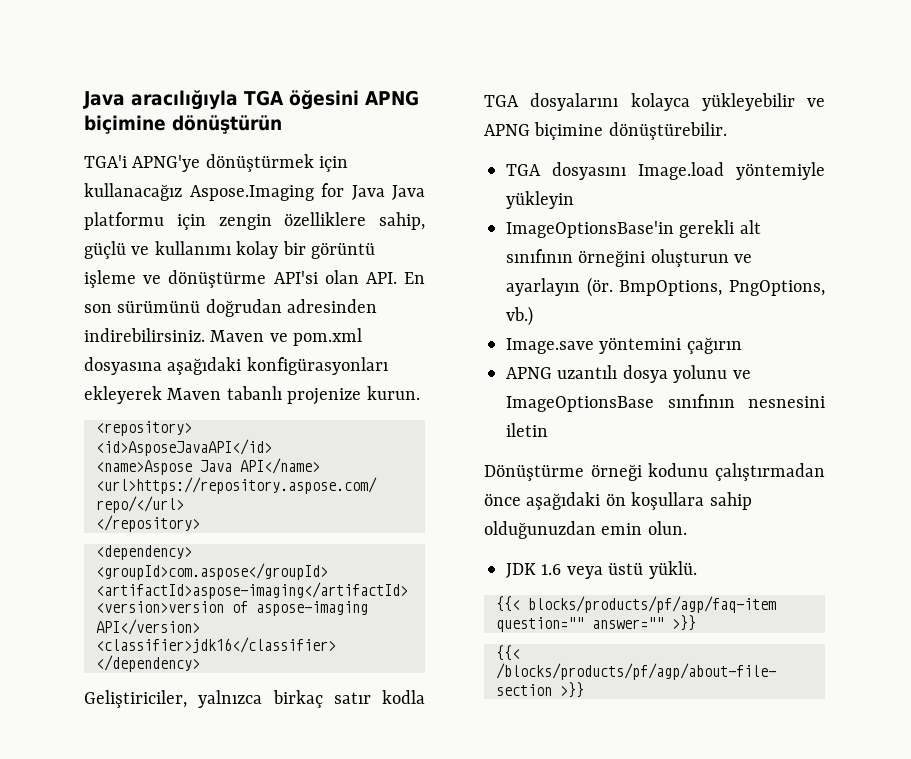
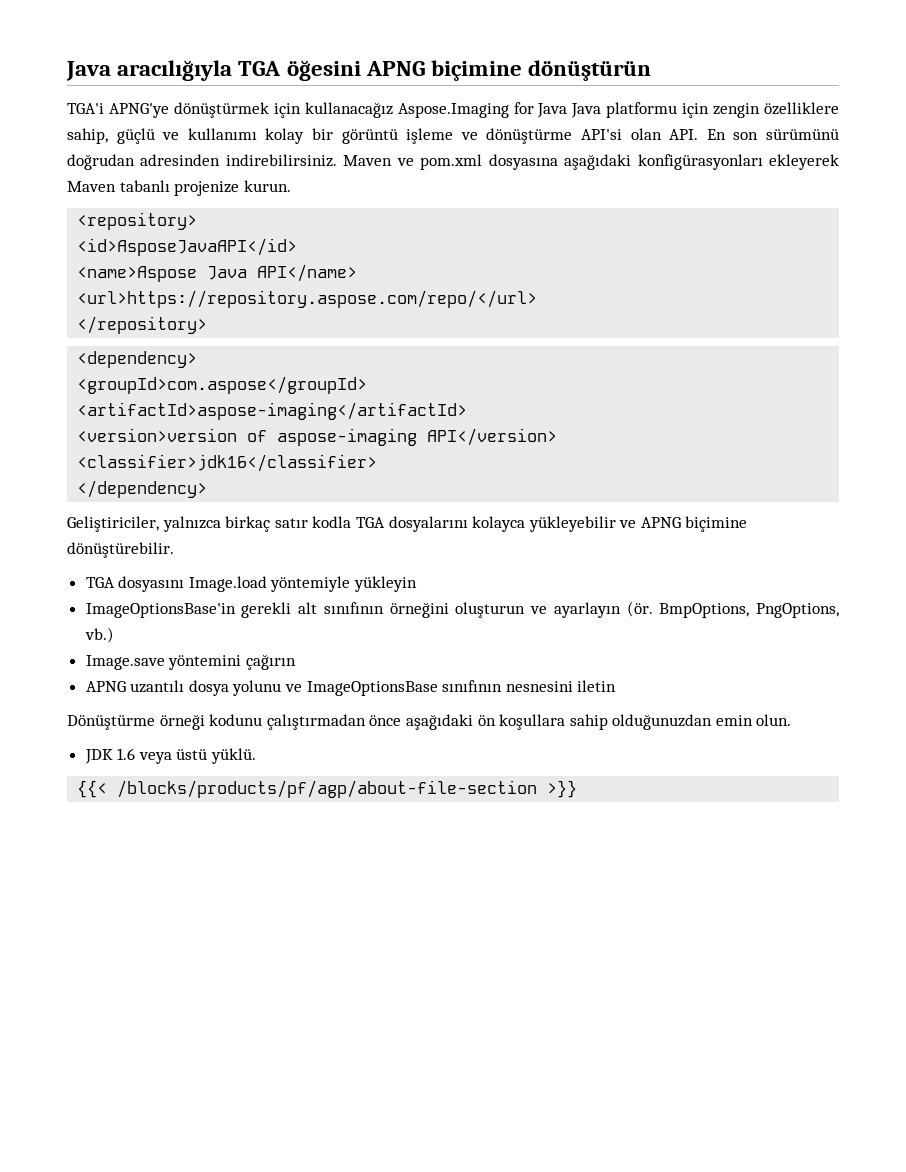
- {{< blocks/products/pf/agp/faq-item question="" answer="" >}}

